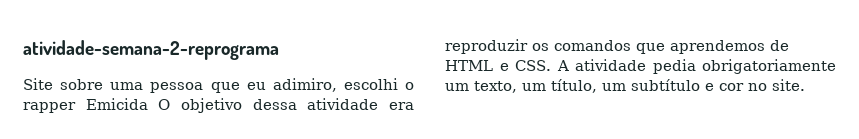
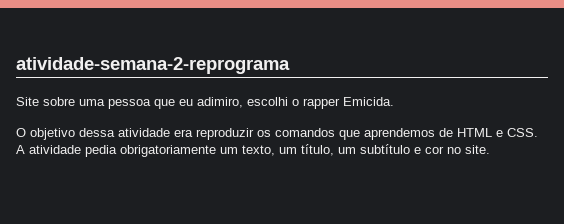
- Site sobre uma pessoa que eu adimiro, escolhi o rapper Emicida O objetivo dessa atividade era reproduzir os comandos que aprendemos de HTML e CSS. A atividade pedia obrigatoriamente um texto, um título, um subtítulo e cor no site.
+ Site sobre uma pessoa que eu adimiro, escolhi o rapper Emicida.
+ O objetivo dessa atividade era reproduzir os comandos que aprendemos de HTML e CSS. A atividade pedia obrigatoriamente um texto, um título, um subtítulo e cor no site.

